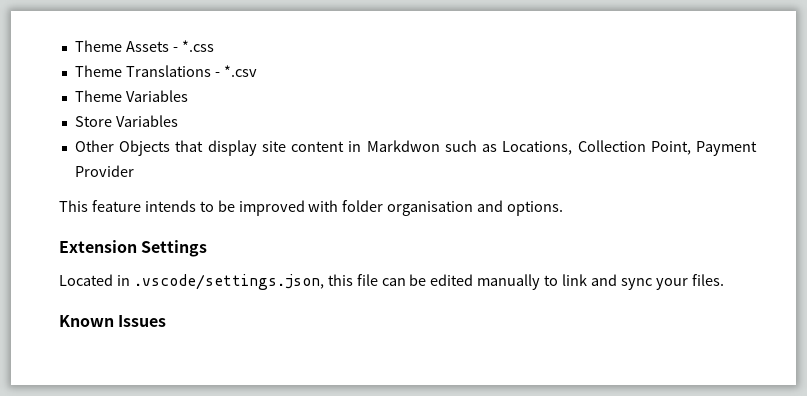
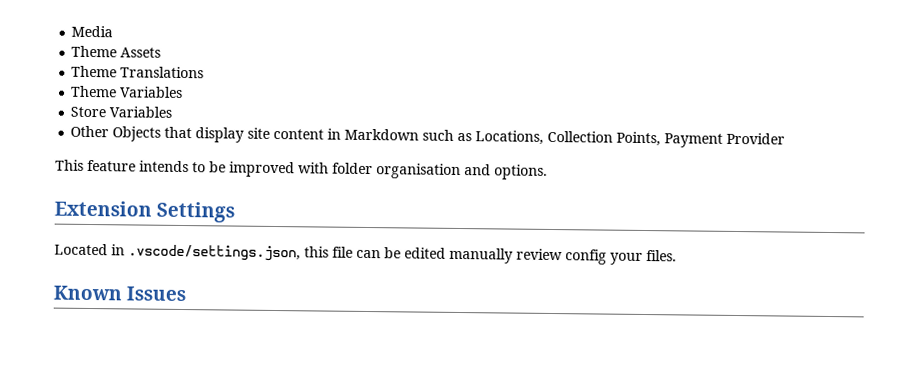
+ Media
- Theme Assets - *.css
+ Theme Assets
- Theme Translations - *.csv
+ Theme Translations
- Other Objects that display site content in Markdwon such as Locations, Collection Point, Payment Provider
+ Other Objects that display site content in Markdown such as Locations, Collection Points, Payment Provider
- Located in .vscode/settings.json, this file can be edited manually to link and sync your files.
+ Located in .vscode/settings.json, this file can be edited manually review config your files.

